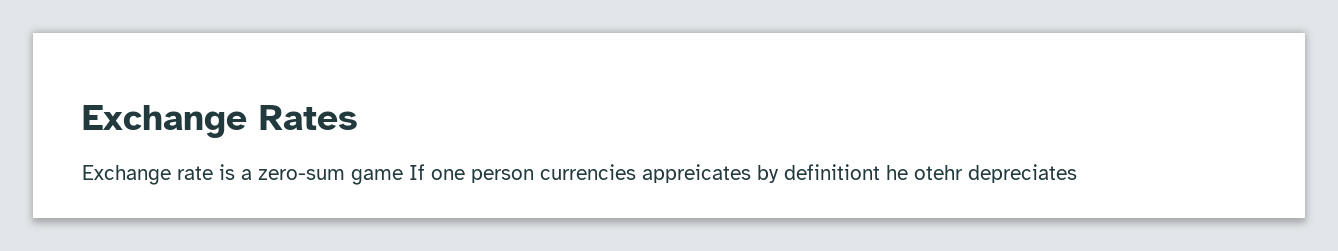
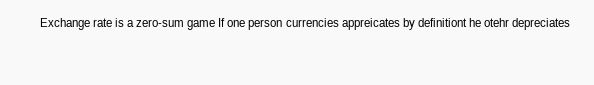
- Exchange Rates

